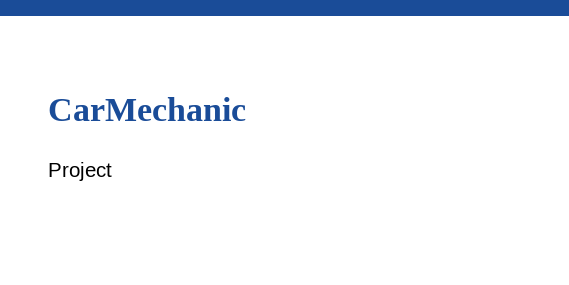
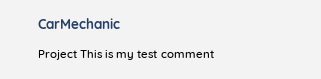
- Project
+ Project This is my test comment

